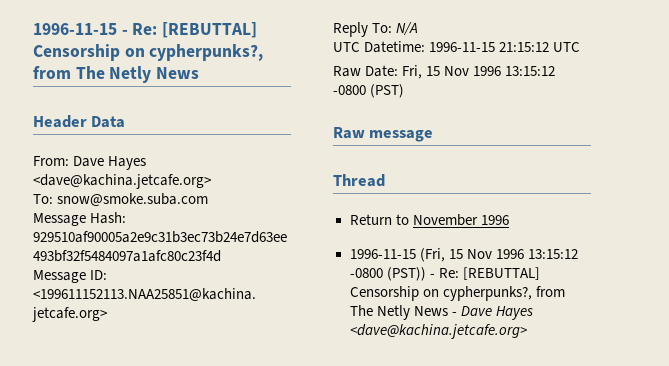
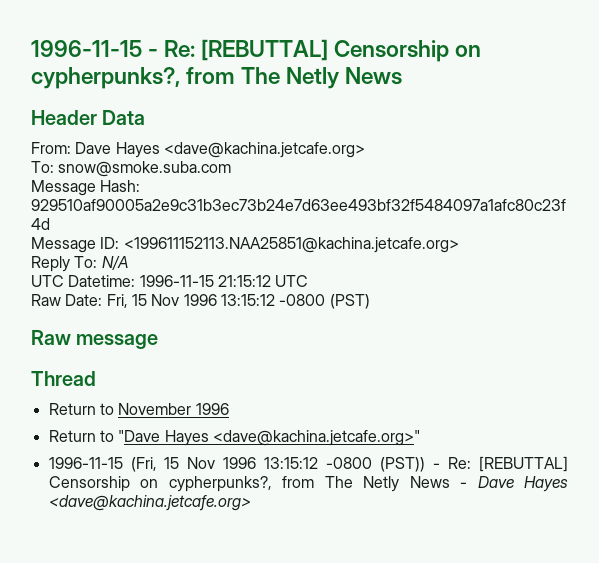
+ Return to "Dave Hayes <dave@kachina.jetcafe.org>"

